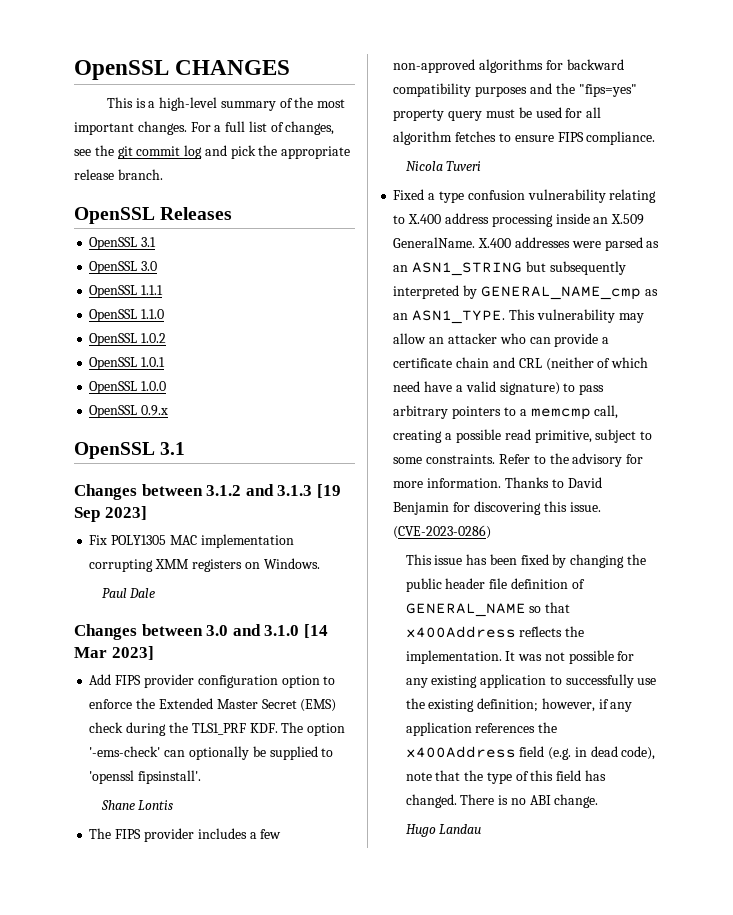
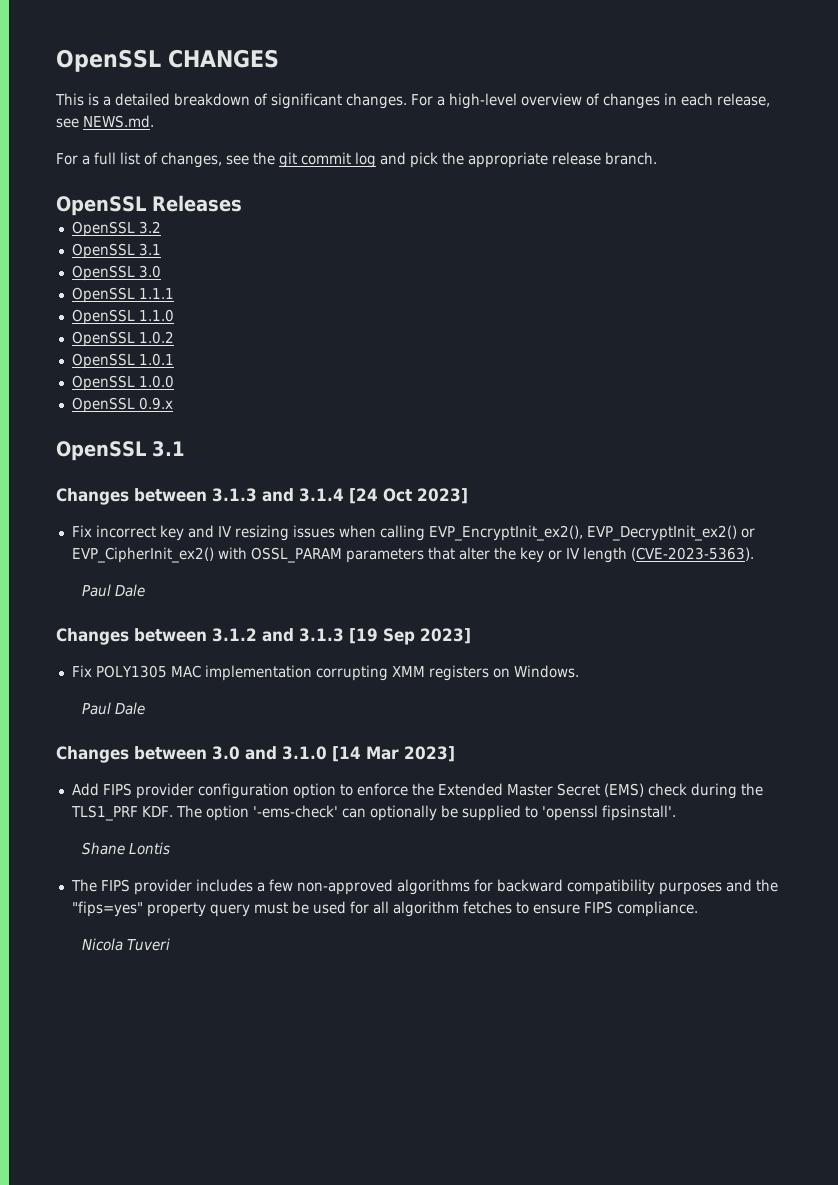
- This is a high-level summary of the most important changes. For a full list of changes, see the git commit log and pick the appropriate release branch.
+ This is a detailed breakdown of significant changes. For a high-level overview of changes in each release, see NEWS.md.
+ For a full list of changes, see the git commit log and pick the appropriate release branch.
+ OpenSSL 3.2
+ Changes between 3.1.3 and 3.1.4 [24 Oct 2023]
+ Fix incorrect key and IV resizing issues when calling EVP_EncryptInit_ex2(), EVP_DecryptInit_ex2() or EVP_CipherInit_ex2() with OSSL_PARAM parameters that alter the key or IV length (CVE-2023-5363).
+ Paul Dale
- Fixed a type confusion vulnerability relating to X.400 address processing inside an X.509 GeneralName. X.400 addresses were parsed as an ASN1_STRING but subsequently interpreted by GENERAL_NAME_cmp as an ASN1_TYPE. This vulnerability may allow an attacker who can provide a certificate chain and CRL (neither of which need have a valid signature) to pass arbitrary pointers to a memcmp call, creating a possible read primitive, subject to some constraints. Refer to the advisory for more information. Thanks to David Benjamin for discovering this issue. (CVE-2023-0286)
- This issue has been fixed by changing the public header file definition of GENERAL_NAME so that x400Address reflects the implementation. It was not possible for any existing application to successfully use the existing definition; however, if any application references the x400Address field (e.g. in dead code), note that the type of this field has changed. There is no ABI change.
- Hugo Landau

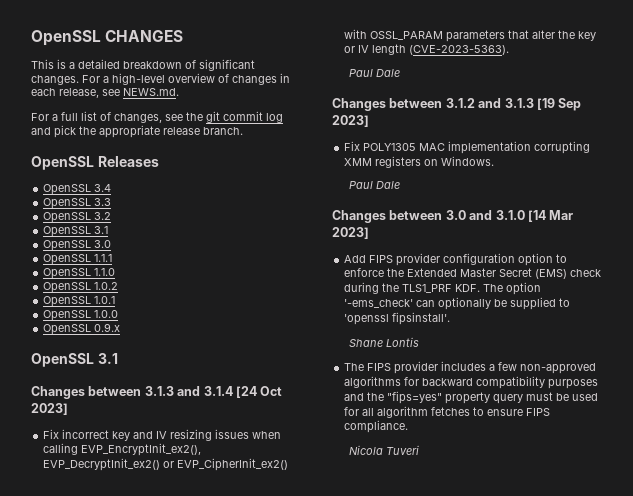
+ OpenSSL 3.4
+ OpenSSL 3.3
- Add FIPS provider configuration option to enforce the Extended Master Secret (EMS) check during the TLS1_PRF KDF. The option '-ems-check' can optionally be supplied to 'openssl fipsinstall'.
+ Add FIPS provider configuration option to enforce the Extended Master Secret (EMS) check during the TLS1_PRF KDF. The option '-ems_check' can optionally be supplied to 'openssl fipsinstall'.

